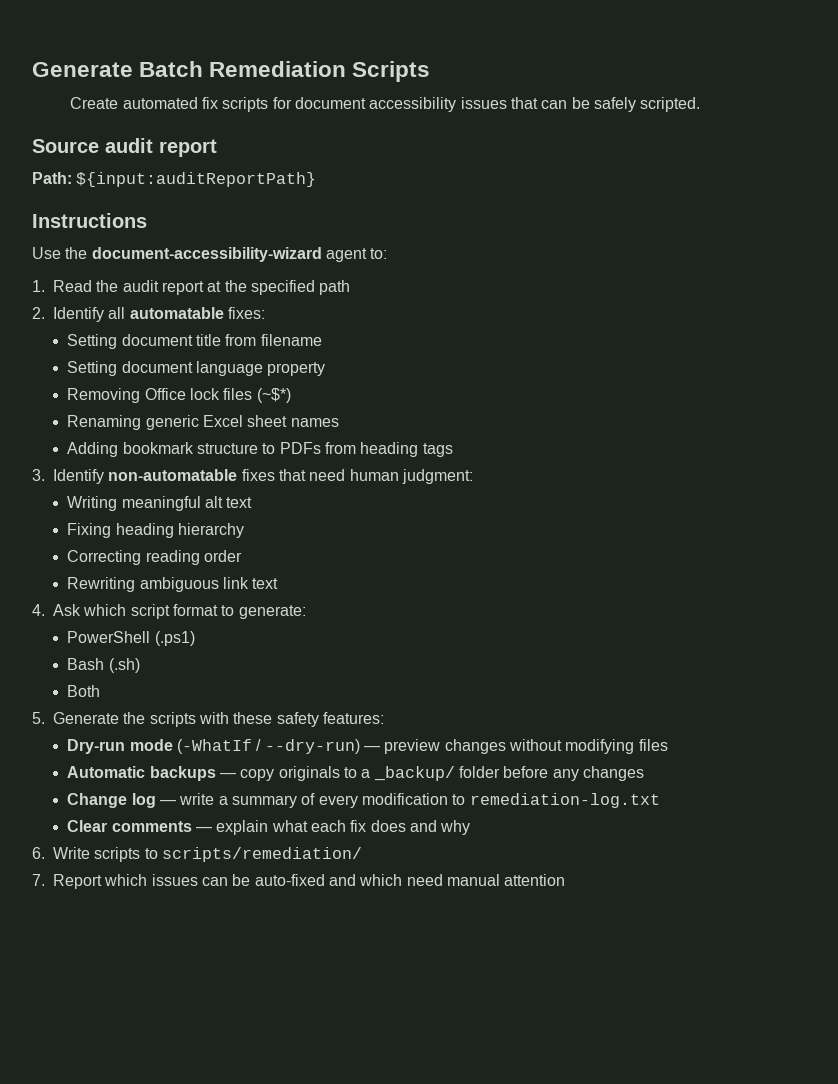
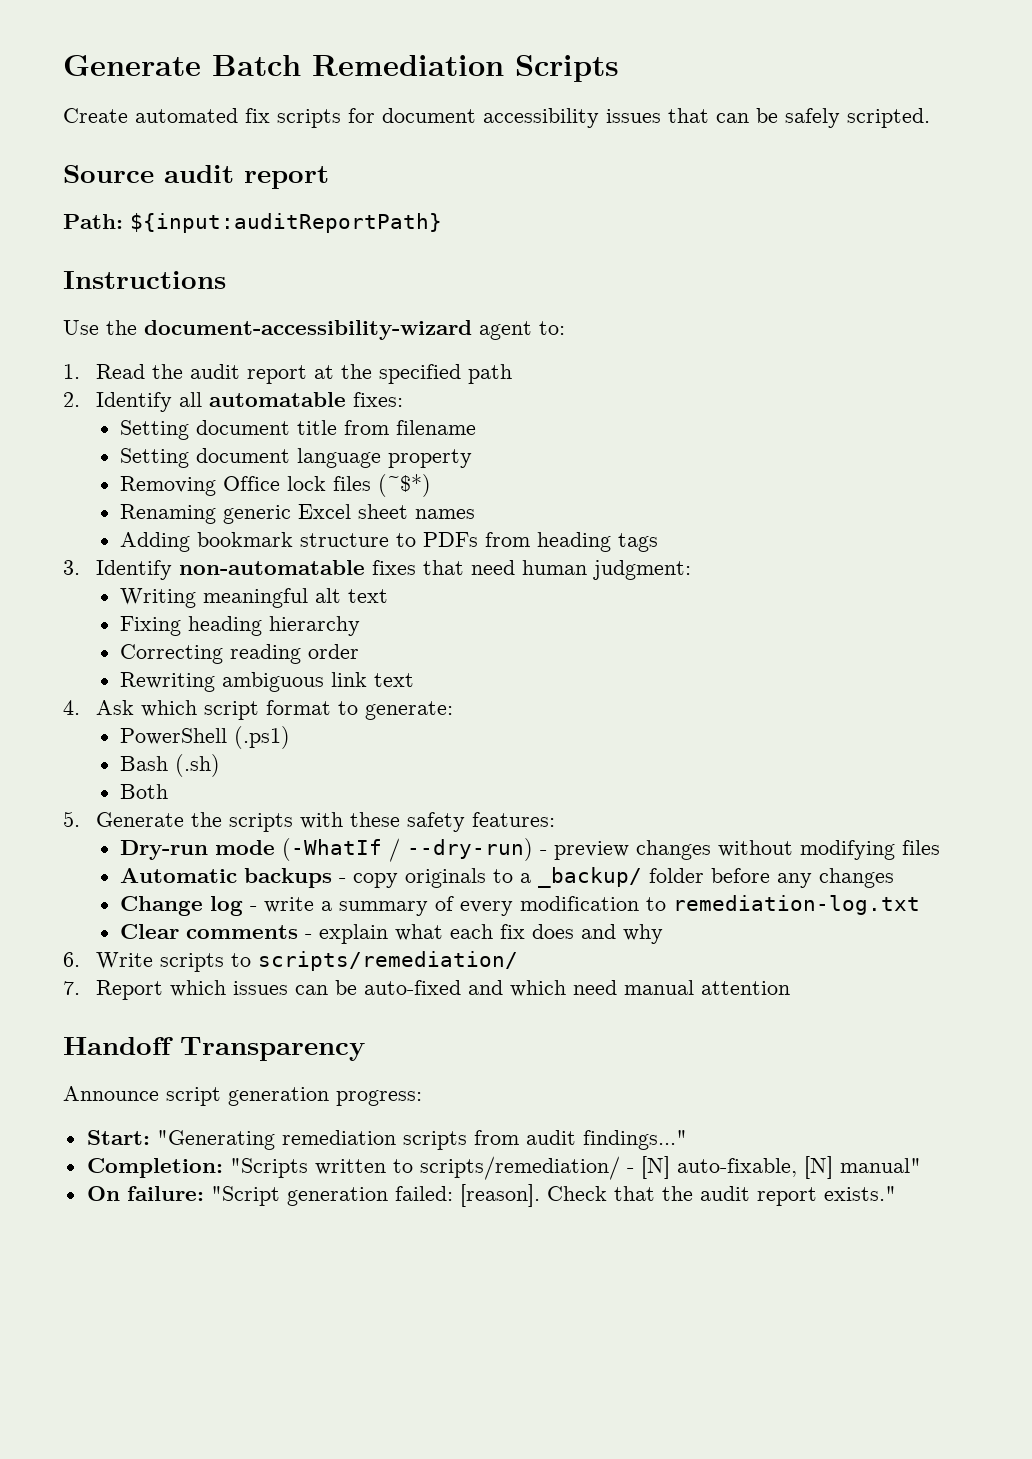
- Dry-run mode (-WhatIf / --dry-run) — preview changes without modifying files
+ Dry-run mode (-WhatIf / --dry-run) - preview changes without modifying files
- Automatic backups — copy originals to a _backup/ folder before any changes
+ Automatic backups - copy originals to a _backup/ folder before any changes
- Change log — write a summary of every modification to remediation-log.txt
+ Change log - write a summary of every modification to remediation-log.txt
- Clear comments — explain what each fix does and why
+ Clear comments - explain what each fix does and why
+ Handoff Transparency
+ Announce script generation progress:
+ Start: "Generating remediation scripts from audit findings..."
+ Completion: "Scripts written to scripts/remediation/ - [N] auto-fixable, [N] manual"
+ On failure: "Script generation failed: [reason]. Check that the audit report exists."

